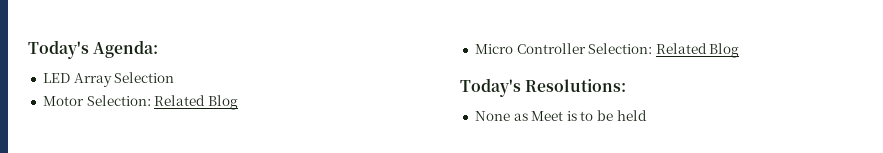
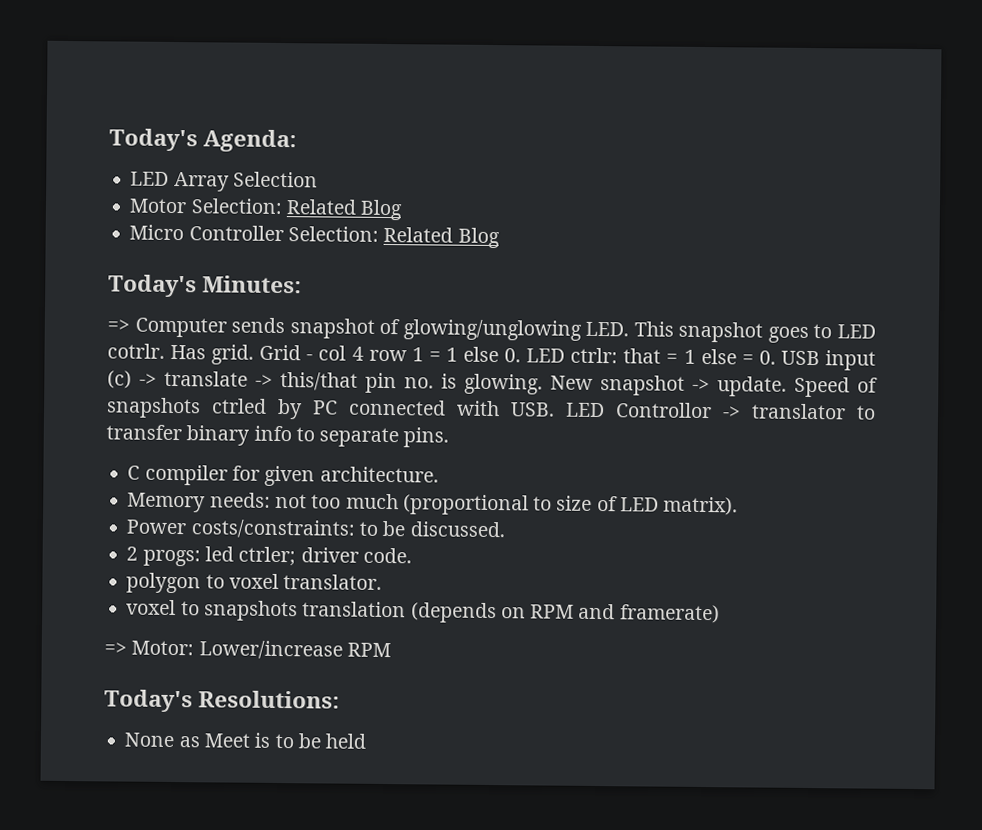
+ Today's Minutes:
+ => Computer sends snapshot of glowing/unglowing LED. This snapshot goes to LED cotrlr. Has grid. Grid - col 4 row 1 = 1 else 0. LED ctrlr: that = 1 else = 0. USB input (c) -> translate -> this/that pin no. is glowing. New snapshot -> update. Speed of snapshots ctrled by PC connected with USB. LED Controllor -> translator to transfer binary info to separate pins.
+ C compiler for given architecture.
+ Memory needs: not too much (proportional to size of LED matrix).
+ Power costs/constraints: to be discussed.
+ 2 progs: led ctrler; driver code.
+ polygon to voxel translator.
+ voxel to snapshots translation (depends on RPM and framerate)
+ => Motor: Lower/increase RPM

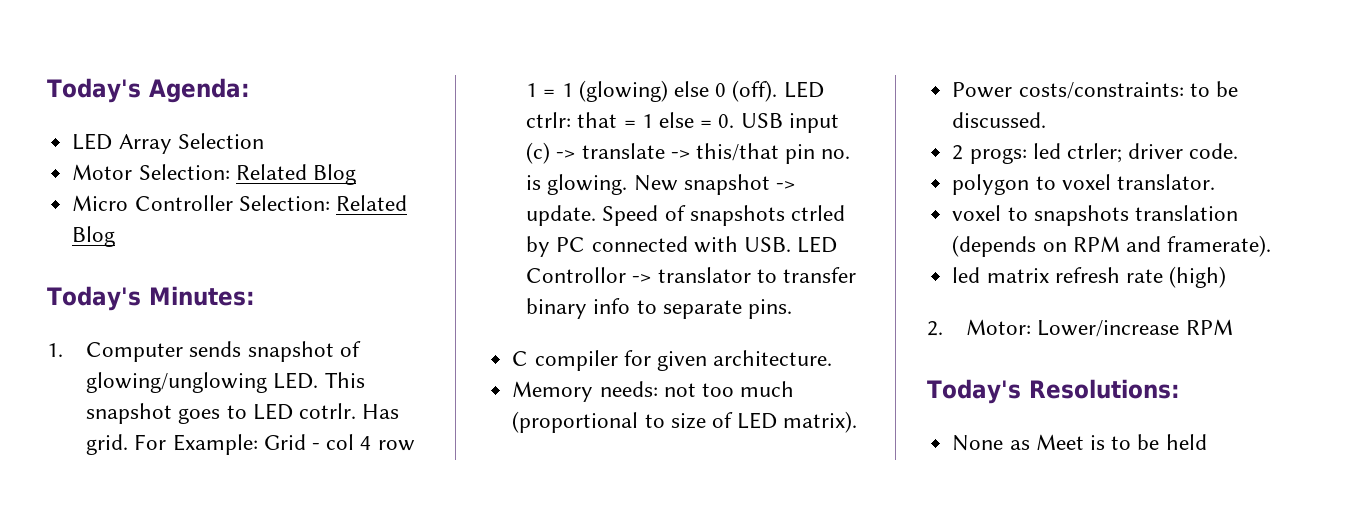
- => Computer sends snapshot of glowing/unglowing LED. This snapshot goes to LED cotrlr.
+ 1. Computer sends snapshot of glowing/unglowing LED. This snapshot goes to LED cotrlr.
- Grid - col 4 row 1 = 1 else 0. LED ctrlr: that = 1 else = 0. USB input (c) -> translate -> this/that pin no. is glowing.
+ For Example: Grid - col 4 row 1 = 1 (glowing) else 0 (off). LED ctrlr: that = 1 else = 0. USB input (c) -> translate -> this/that pin no. is glowing.
- voxel to snapshots translation (depends on RPM and framerate)
- => Motor: Lower/increase RPM
+ voxel to snapshots translation (depends on RPM and framerate).
+ led matrix refresh rate (high)
+ 2. Motor: Lower/increase RPM

